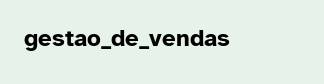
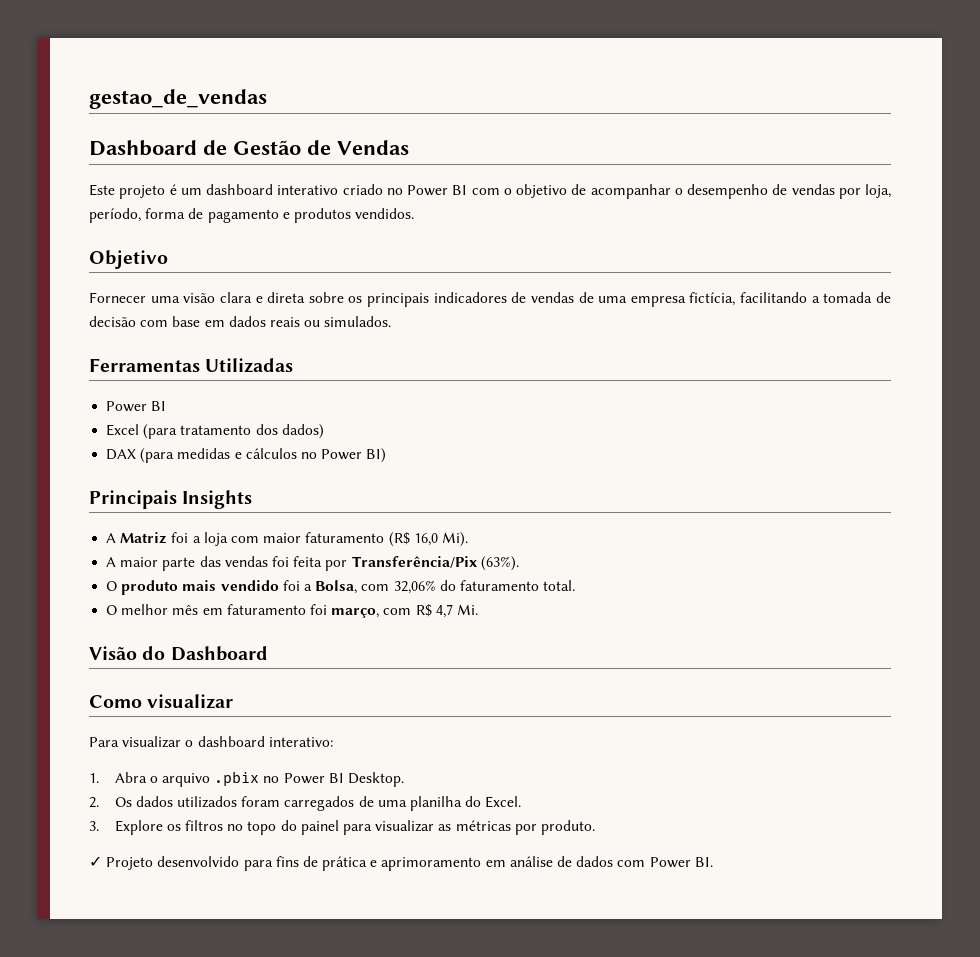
+ Dashboard de Gestão de Vendas
+ Este projeto é um dashboard interativo criado no Power BI com o objetivo de acompanhar o desempenho de vendas por loja, período, forma de pagamento e produtos vendidos.
+ Objetivo
+ Fornecer uma visão clara e direta sobre os principais indicadores de vendas de uma empresa fictícia, facilitando a tomada de decisão com base em dados reais ou simulados.
+ Ferramentas Utilizadas
+ Power BI
+ Excel (para tratamento dos dados)
+ DAX (para medidas e cálculos no Power BI)
+ Principais Insights
+ A Matriz foi a loja com maior faturamento (R$ 16,0 Mi).
+ A maior parte das vendas foi feita por Transferência/Pix (63%).
+ O produto mais vendido foi a Bolsa, com 32,06% do faturamento total.
+ O melhor mês em faturamento foi março, com R$ 4,7 Mi.
+ Visão do Dashboard
+ Como visualizar
+ Para visualizar o dashboard interativo:
+ 1. Abra o arquivo .pbix no Power BI Desktop.
+ 2. Os dados utilizados foram carregados de uma planilha do Excel.
+ 3. Explore os filtros no topo do painel para visualizar as métricas por produto.
+ ✓ Projeto desenvolvido para fins de prática e aprimoramento em análise de dados com Power BI.

